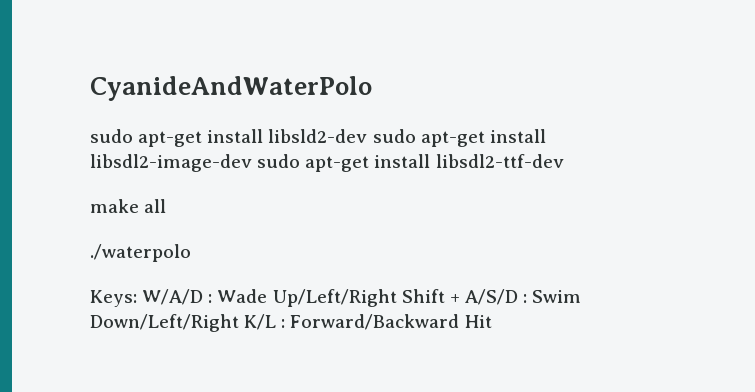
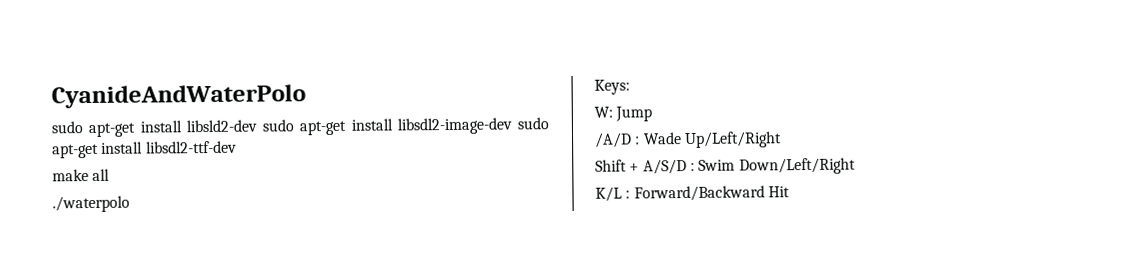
- Keys: W/A/D : Wade Up/Left/Right Shift + A/S/D : Swim Down/Left/Right K/L : Forward/Backward Hit
+ Keys:
+ W: Jump
+ /A/D : Wade Up/Left/Right
+ Shift + A/S/D : Swim Down/Left/Right
+ K/L : Forward/Backward Hit

